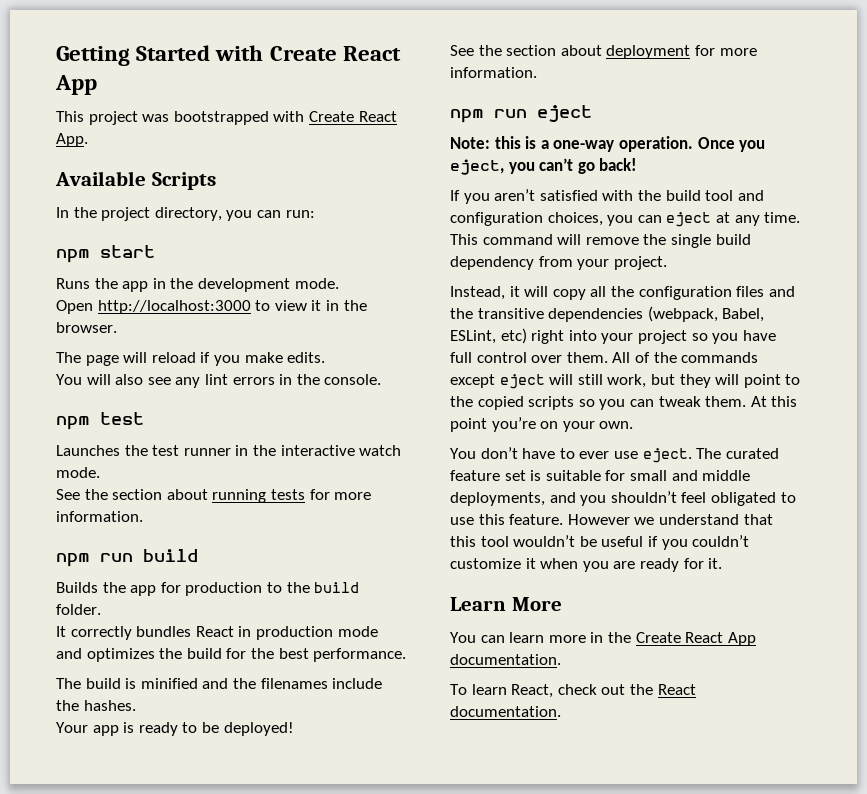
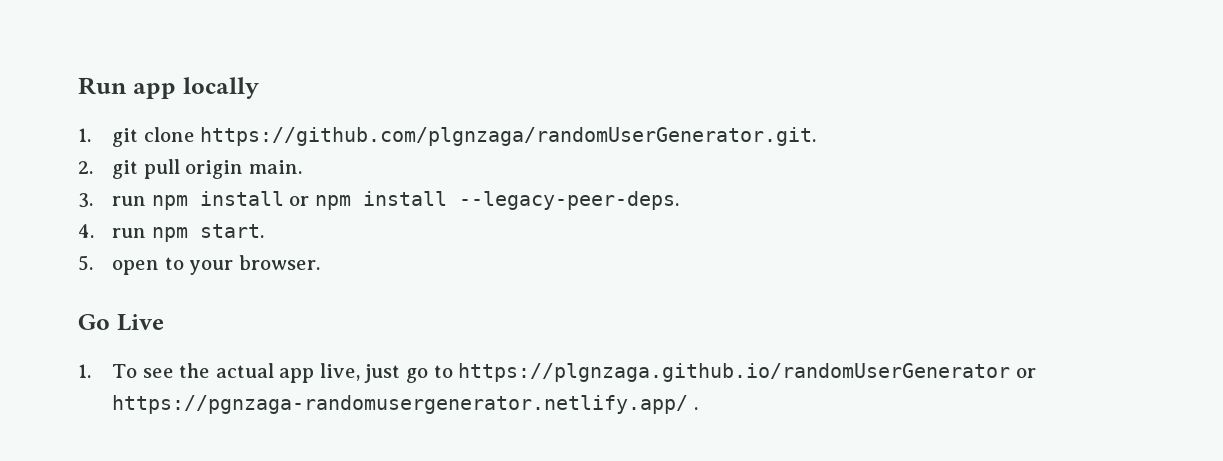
- Getting Started with Create React App
- This project was bootstrapped with Create React App.
- Available Scripts
- In the project directory, you can run:
- npm start
- Runs the app in the development mode.
- Open http://localhost:3000 to view it in the browser.
- The page will reload if you make edits.
- You will also see any lint errors in the console.
- npm test
- Launches the test runner in the interactive watch mode.
- See the section about running tests for more information.
- npm run build
- Builds the app for production to the build folder.
- It correctly bundles React in production mode and optimizes the build for the best performance.
- The build is minified and the filenames include the hashes.
- Your app is ready to be deployed!
- See the section about deployment for more information.
- npm run eject
- Note: this is a one-way operation. Once you eject, you can’t go back!
- If you aren’t satisfied with the build tool and configuration choices, you can eject at any time. This command will remove the single build dependency from your project.
- Instead, it will copy all the configuration files and the transitive dependencies (webpack, Babel, ESLint, etc) right into your project so you have full control over them. All of the commands except eject will still work, but they will point to the copied scripts so you can tweak them. At this point you’re on your own.
- You don’t have to ever use eject. The curated feature set is suitable for small and middle deployments, and you shouldn’t feel obligated to use this feature. However we understand that this tool wouldn’t be useful if you couldn’t customize it when you are ready for it.
- Learn More
- You can learn more in the Create React App documentation.
- To learn React, check out the React documentation.
+ Run app locally
+ 1. git clone https://github.com/plgnzaga/randomUserGenerator.git.
+ 2. git pull origin main.
+ 3. run npm install or npm install --legacy-peer-deps.
+ 4. run npm start.
+ 5. open to your browser.
+ Go Live
+ 1. To see the actual app live, just go to https://plgnzaga.github.io/randomUserGenerator or https://pgnzaga-randomusergenerator.netlify.app/ .

